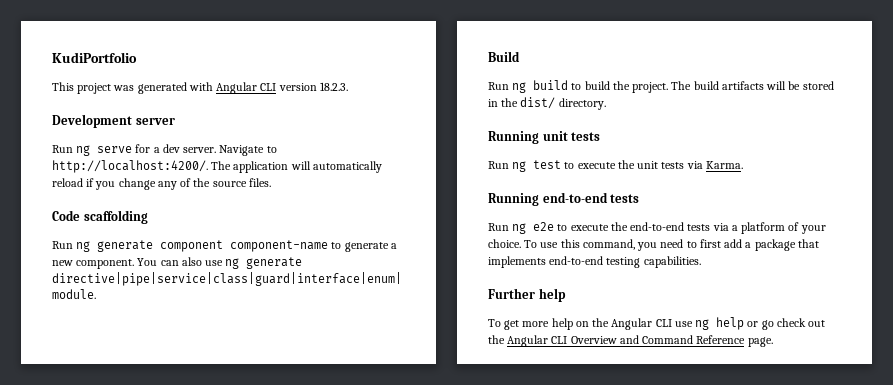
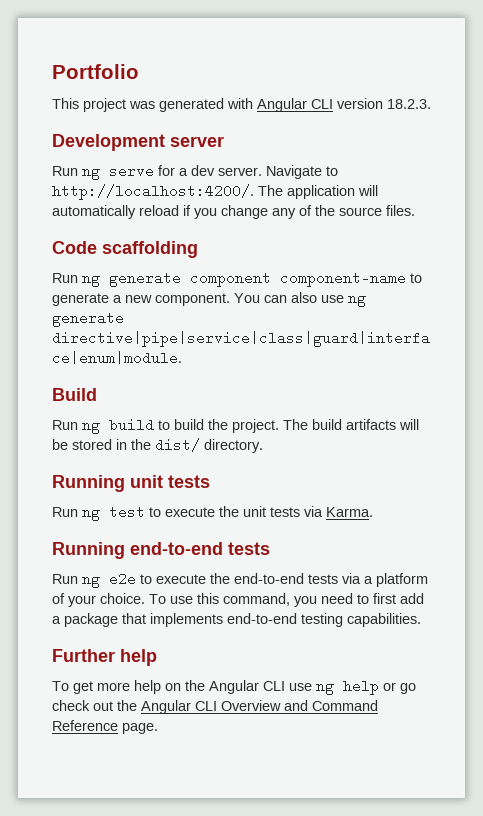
- KudiPortfolio
+ Portfolio

